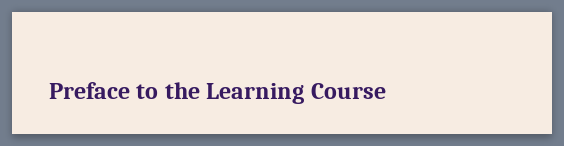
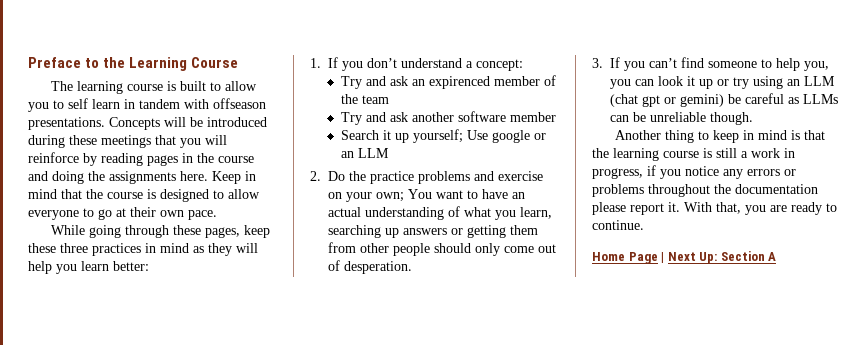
+ The learning course is built to allow you to self learn in tandem with offseason presentations. Concepts will be introduced during these meetings that you will reinforce by reading pages in the course and doing the assignments here. Keep in mind that the course is designed to allow everyone to go at their own pace.
+ While going through these pages, keep these three practices in mind as they will help you learn better:
+ 1. If you don’t understand a concept:
+ Try and ask an expirenced member of the team
+ Try and ask another software member
+ Search it up yourself; Use google or an LLM
+ 2. Do the practice problems and exercise on your own; You want to have an actual understanding of what you learn, searching up answers or getting them from other people should only come out of desperation.
+ 3. If you can’t find someone to help you, you can look it up or try using an LLM (chat gpt or gemini) be careful as LLMs can be unreliable though.
+ Another thing to keep in mind is that the learning course is still a work in progress, if you notice any errors or problems throughout the documentation please report it. With that, you are ready to continue.
+ Home Page | Next Up: Section A

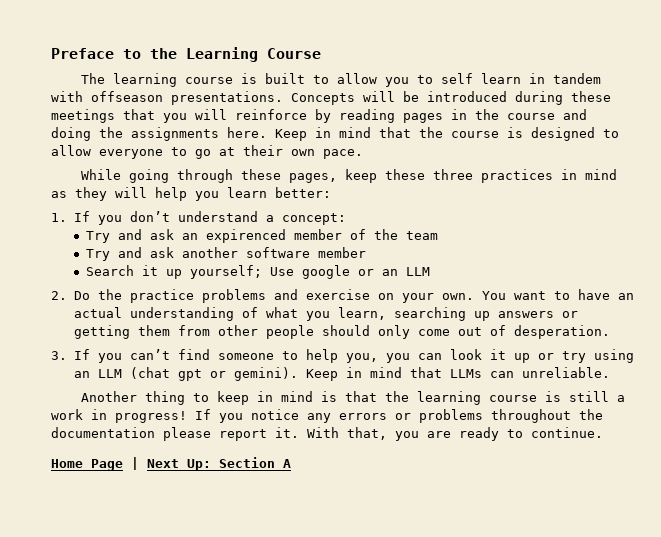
- 2. Do the practice problems and exercise on your own; You want to have an actual understanding of what you learn, searching up answers or getting them from other people should only come out of desperation.
+ 2. Do the practice problems and exercise on your own. You want to have an actual understanding of what you learn, searching up answers or getting them from other people should only come out of desperation.
- 3. If you can’t find someone to help you, you can look it up or try using an LLM (chat gpt or gemini) be careful as LLMs can be unreliable though.
+ 3. If you can’t find someone to help you, you can look it up or try using an LLM (chat gpt or gemini). Keep in mind that LLMs can unreliable.
- Another thing to keep in mind is that the learning course is still a work in progress, if you notice any errors or problems throughout the documentation please report it.
+ Another thing to keep in mind is that the learning course is still a work in progress! If you notice any errors or problems throughout the documentation please report it.

